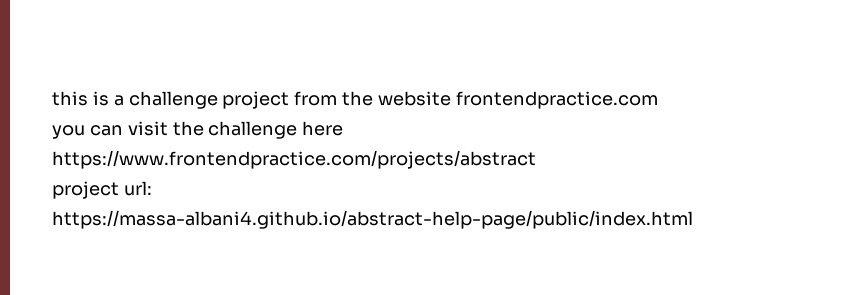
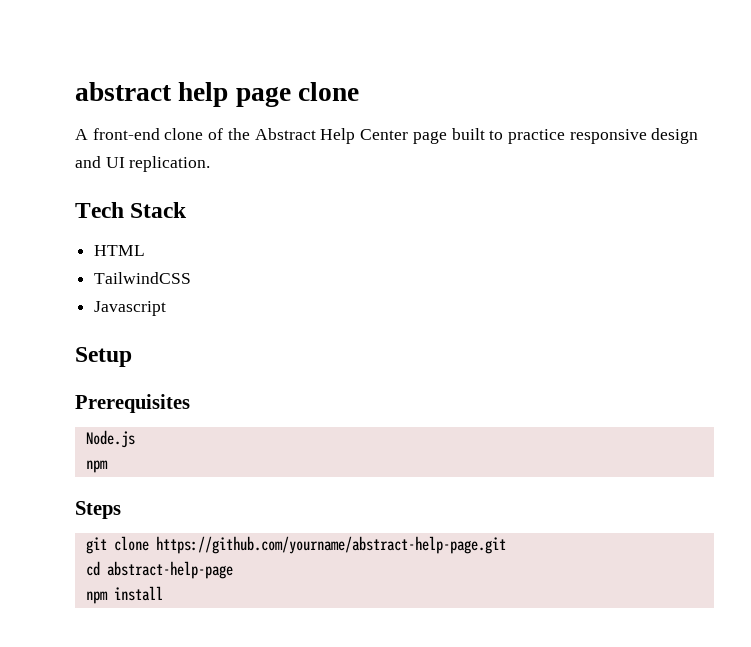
- this is a challenge project from the website frontendpractice.com
- you can visit the challenge here https://www.frontendpractice.com/projects/abstract
- project url: https://massa-albani4.github.io/abstract-help-page/public/index.html
+ abstract help page clone
+ A front-end clone of the Abstract Help Center page built to practice responsive design and UI replication.
+ Tech Stack
+ HTML
+ TailwindCSS
+ Javascript
+ Setup
+ Prerequisites
+ Node.js
+ npm
+ Steps
+ git clone https://github.com/yourname/abstract-help-page.git
+ cd abstract-help-page
+ npm install

